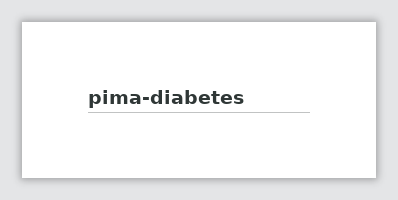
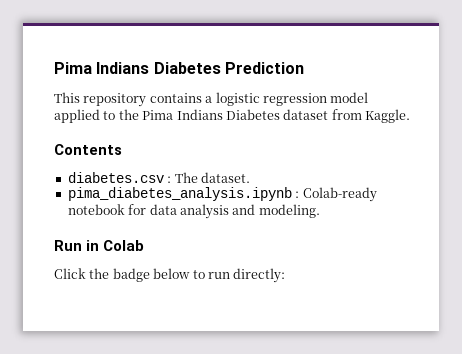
- pima-diabetes
+ Pima Indians Diabetes Prediction
+ This repository contains a logistic regression model applied to the Pima Indians Diabetes dataset from Kaggle.
+ Contents
+ diabetes.csv : The dataset.
+ pima_diabetes_analysis.ipynb : Colab-ready notebook for data analysis and modeling.
+ Run in Colab
+ Click the badge below to run directly:

